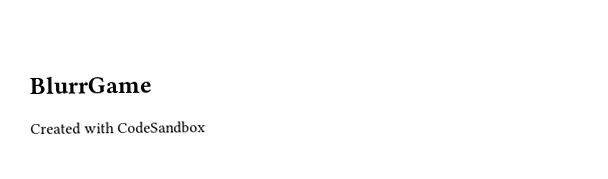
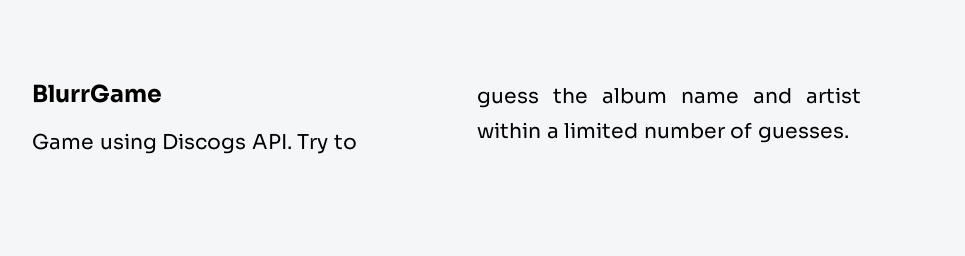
- Created with CodeSandbox
+ Game using Discogs API. Try to guess the album name and artist within a limited number of guesses.

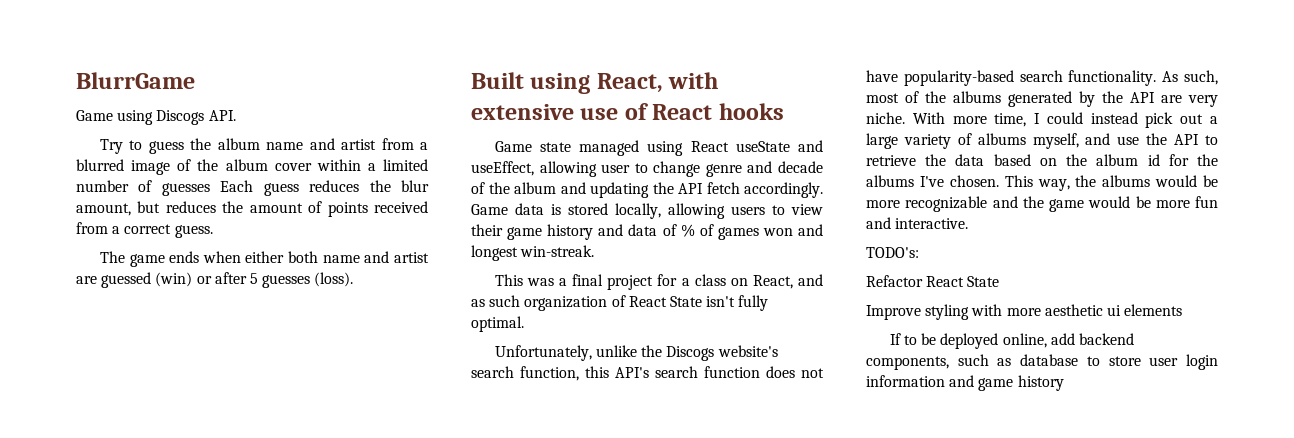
- Game using Discogs API. Try to guess the album name and artist within a limited number of guesses.
+ Game using Discogs API.
+ Try to guess the album name and artist from a blurred image of the album cover within a limited number of guesses Each guess reduces the blur amount, but reduces the amount of points received from a correct guess.
+ The game ends when either both name and artist are guessed (win) or after 5 guesses (loss).
+ Built using React, with extensive use of React hooks
+ Game state managed using React useState and useEffect, allowing user to change genre and decade of the album and updating the API fetch accordingly. Game data is stored locally, allowing users to view their game history and data of % of games won and longest win-streak.
+ This was a final project for a class on React, and as such organization of React State isn't fully optimal.
+ Unfortunately, unlike the Discogs website's search function, this API's search function does not have popularity-based search functionality. As such, most of the albums generated by the API are very niche. With more time, I could instead pick out a large variety of albums myself, and use the API to retrieve the data based on the album id for the albums I've chosen. This way, the albums would be more recognizable and the game would be more fun and interactive.
+ TODO's:
+ Refactor React State
+ Improve styling with more aesthetic ui elements
+ If to be deployed online, add backend components, such as database to store user login information and game history

